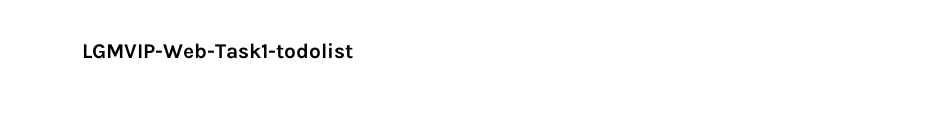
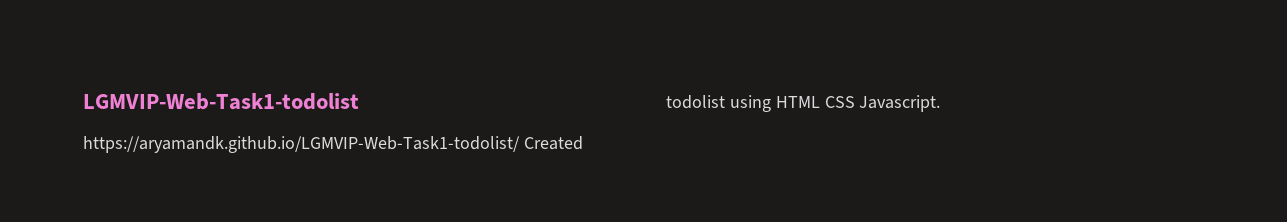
+ https://aryamandk.github.io/LGMVIP-Web-Task1-todolist/ Created todolist using HTML CSS Javascript.

